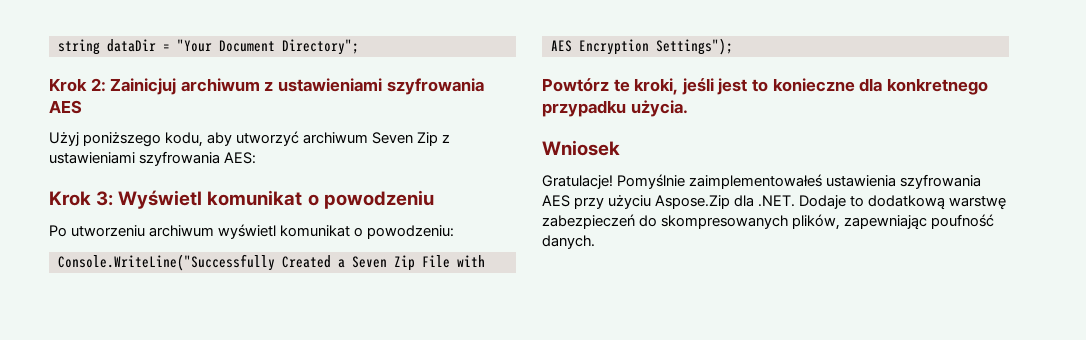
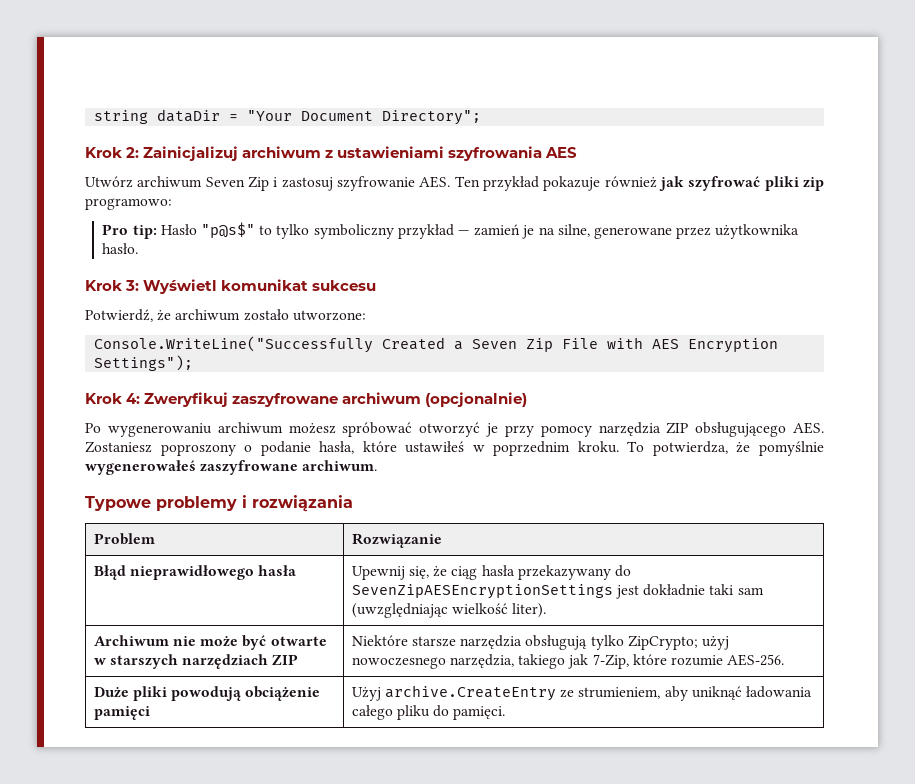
- Krok 2: Zainicjuj archiwum z ustawieniami szyfrowania AES
+ Krok 2: Zainicjalizuj archiwum z ustawieniami szyfrowania AES
- Użyj poniższego kodu, aby utworzyć archiwum Seven Zip z ustawieniami szyfrowania AES:
- Krok 3: Wyświetl komunikat o powodzeniu
- Po utworzeniu archiwum wyświetl komunikat o powodzeniu:
+ Utwórz archiwum Seven Zip i zastosuj szyfrowanie AES. Ten przykład pokazuje również jak szyfrować pliki zip programowo:
+ Pro tip: Hasło "p@s$" to tylko symboliczny przykład — zamień je na silne, generowane przez użytkownika hasło.
+ Krok 3: Wyświetl komunikat sukcesu
+ Potwierdź, że archiwum zostało utworzone:
- Powtórz te kroki, jeśli jest to konieczne dla konkretnego przypadku użycia.
- Wniosek
- Gratulacje! Pomyślnie zaimplementowałeś ustawienia szyfrowania AES przy użyciu Aspose.Zip dla .NET. Dodaje to dodatkową warstwę zabezpieczeń do skompresowanych plików, zapewniając poufność danych.
+ Krok 4: Zweryfikuj zaszyfrowane archiwum (opcjonalnie)
+ Po wygenerowaniu archiwum możesz spróbować otworzyć je przy pomocy narzędzia ZIP obsługującego AES. Zostaniesz poproszony o podanie hasła, które ustawiłeś w poprzednim kroku. To potwierdza, że pomyślnie wygenerowałeś zaszyfrowane archiwum.
+ Typowe problemy i rozwiązania
+ Problem | Rozwiązanie
+ Błąd nieprawidłowego hasła | Upewnij się, że ciąg hasła przekazywany do SevenZipAESEncryptionSettings jest dokładnie taki sam (uwzględniając wielkość liter).
+ Archiwum nie może być otwarte w starszych narzędziach ZIP | Niektóre starsze narzędzia obsługują tylko ZipCrypto; użyj nowoczesnego narzędzia, takiego jak 7‑Zip, które rozumie AES‑256.
+ Duże pliki powodują obciążenie pamięci | Użyj archive.CreateEntry ze strumieniem, aby uniknąć ładowania całego pliku do pamięci.

